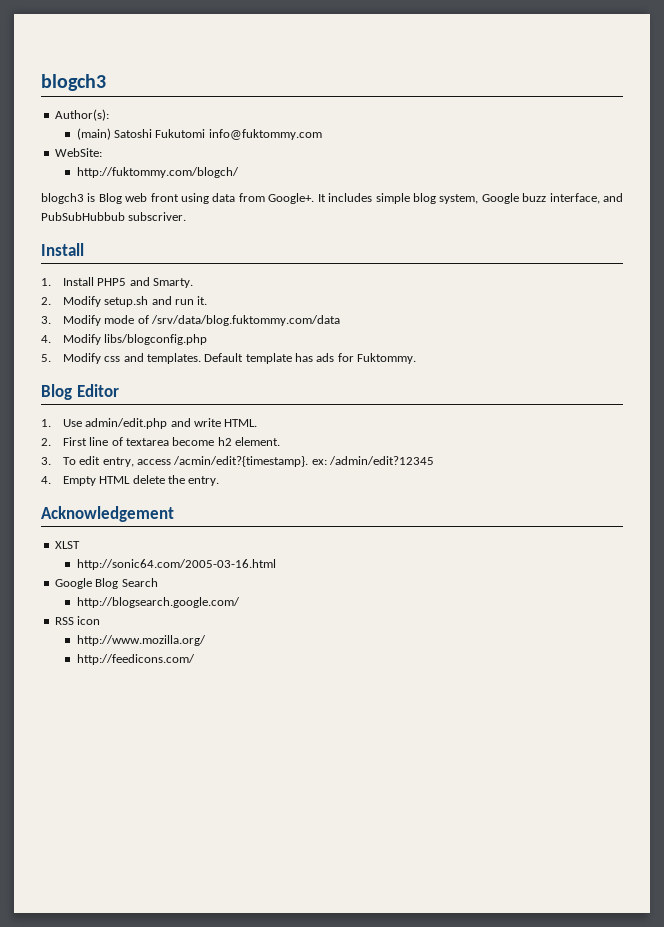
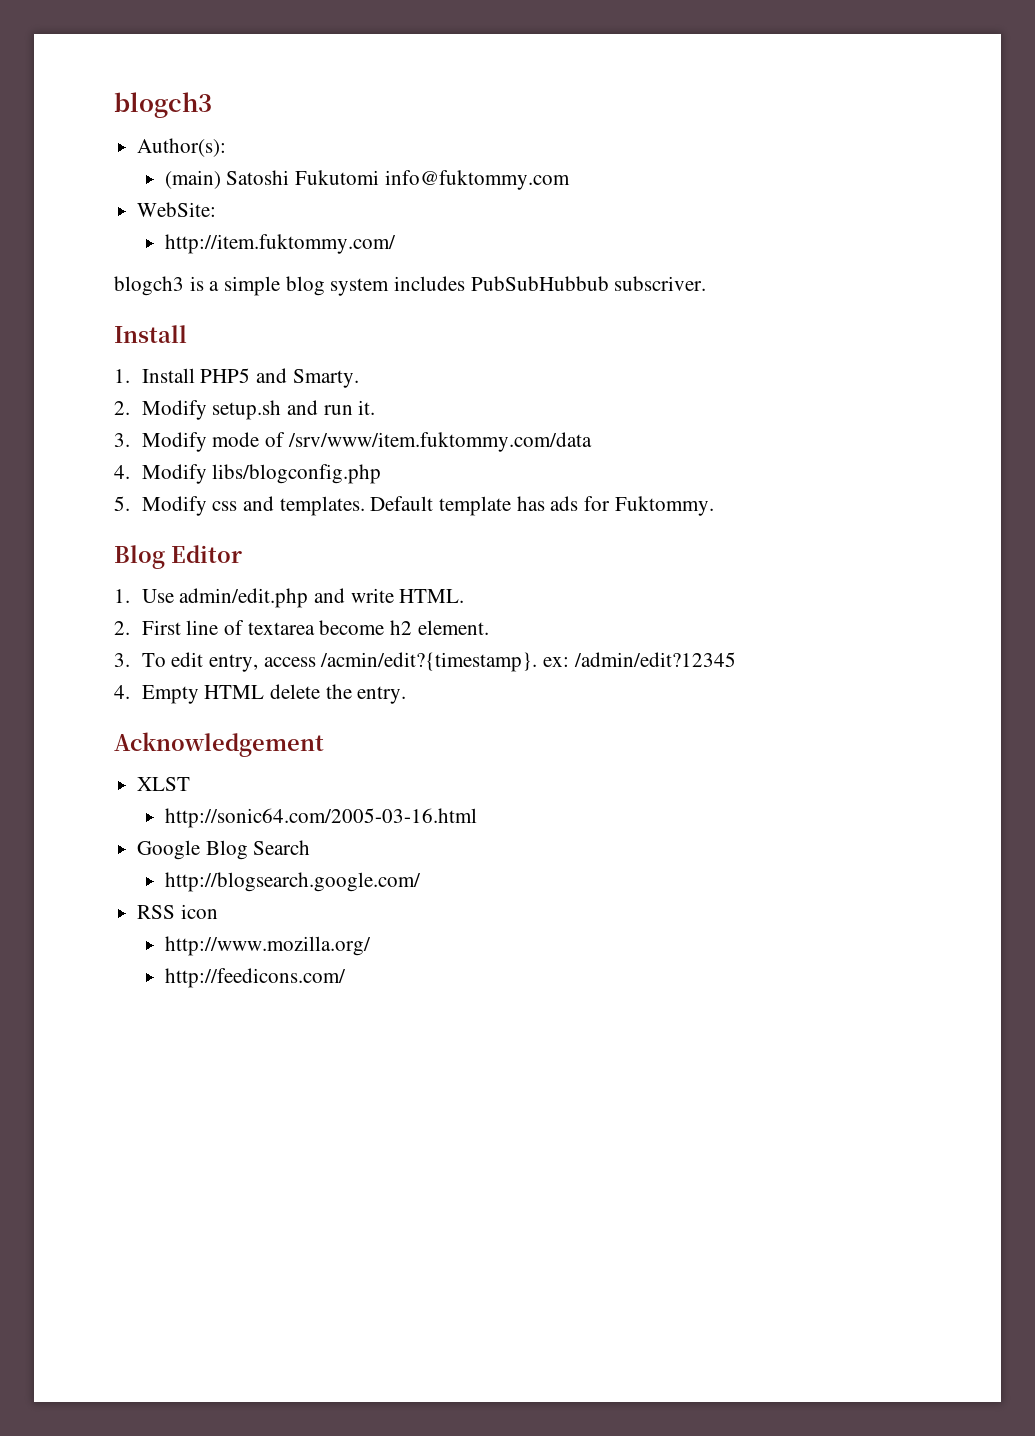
- http://fuktommy.com/blogch/
+ http://item.fuktommy.com/
- blogch3 is Blog web front using data from Google+. It includes simple blog system, Google buzz interface, and PubSubHubbub subscriver.
+ blogch3 is a simple blog system includes PubSubHubbub subscriver.
- 3. Modify mode of /srv/data/blog.fuktommy.com/data
+ 3. Modify mode of /srv/www/item.fuktommy.com/data

